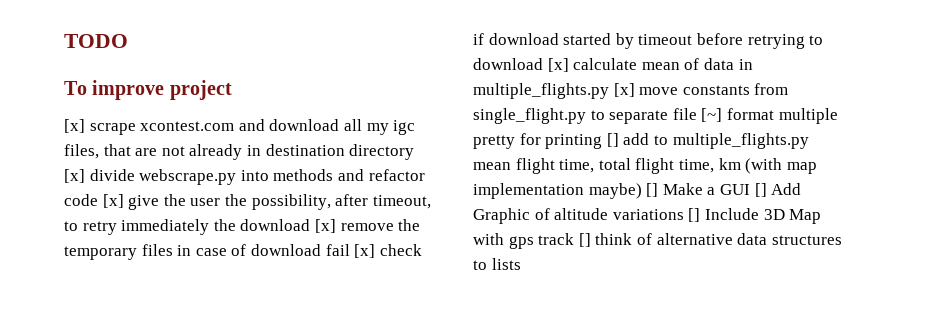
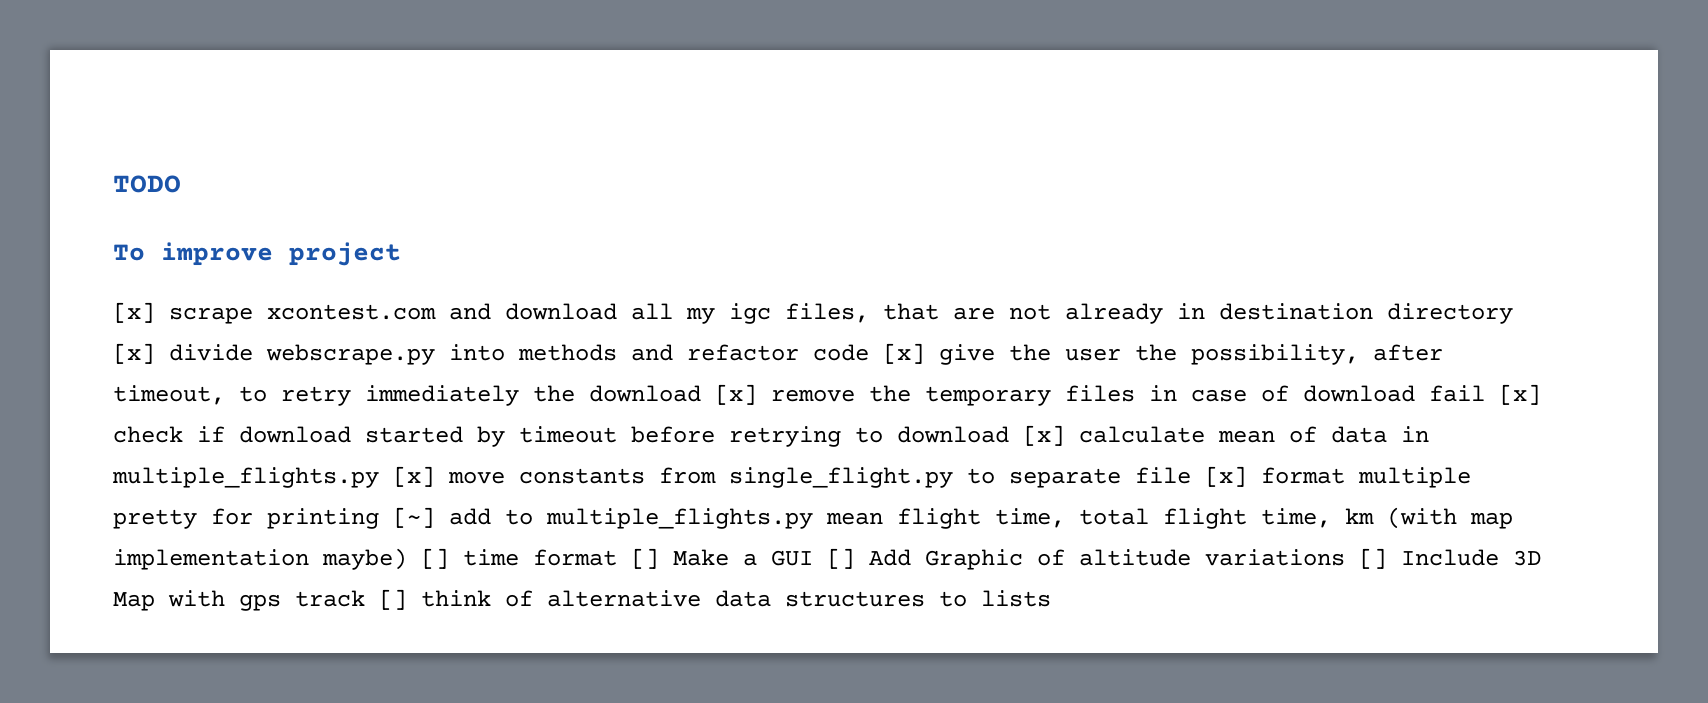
- [x] scrape xcontest.com and download all my igc files, that are not already in destination directory [x] divide webscrape.py into methods and refactor code [x] give the user the possibility, after timeout, to retry immediately the download [x] remove the temporary files in case of download fail [x] check if download started by timeout before retrying to download [x] calculate mean of data in multiple_flights.py [x] move constants from single_flight.py to separate file [~] format multiple pretty for printing [] add to multiple_flights.py mean flight time, total flight time, km (with map implementation maybe) [] Make a GUI [] Add Graphic of altitude variations [] Include 3D Map with gps track [] think of alternative data structures to lists
+ [x] scrape xcontest.com and download all my igc files, that are not already in destination directory [x] divide webscrape.py into methods and refactor code [x] give the user the possibility, after timeout, to retry immediately the download [x] remove the temporary files in case of download fail [x] check if download started by timeout before retrying to download [x] calculate mean of data in multiple_flights.py [x] move constants from single_flight.py to separate file [x] format multiple pretty for printing [~] add to multiple_flights.py mean flight time, total flight time, km (with map implementation maybe) [] time format [] Make a GUI [] Add Graphic of altitude variations [] Include 3D Map with gps track [] think of alternative data structures to lists

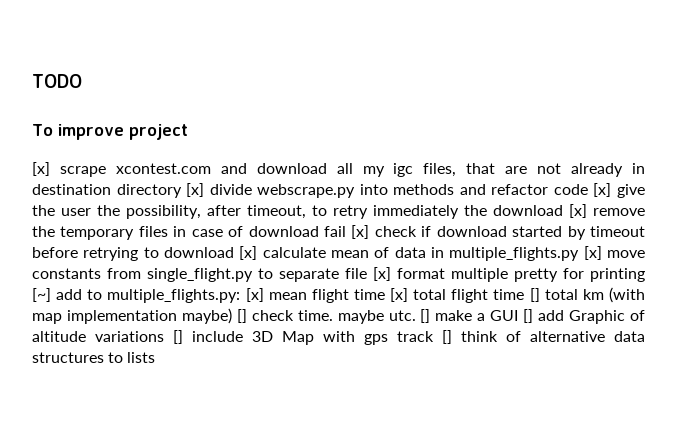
- [x] scrape xcontest.com and download all my igc files, that are not already in destination directory [x] divide webscrape.py into methods and refactor code [x] give the user the possibility, after timeout, to retry immediately the download [x] remove the temporary files in case of download fail [x] check if download started by timeout before retrying to download [x] calculate mean of data in multiple_flights.py [x] move constants from single_flight.py to separate file [x] format multiple pretty for printing [~] add to multiple_flights.py mean flight time, total flight time, km (with map implementation maybe) [] time format [] Make a GUI [] Add Graphic of altitude variations [] Include 3D Map with gps track [] think of alternative data structures to lists
+ [x] scrape xcontest.com and download all my igc files, that are not already in destination directory [x] divide webscrape.py into methods and refactor code [x] give the user the possibility, after timeout, to retry immediately the download [x] remove the temporary files in case of download fail [x] check if download started by timeout before retrying to download [x] calculate mean of data in multiple_flights.py [x] move constants from single_flight.py to separate file [x] format multiple pretty for printing [~] add to multiple_flights.py: [x] mean flight time [x] total flight time [] total km (with map implementation maybe) [] check time. maybe utc. [] make a GUI [] add Graphic of altitude variations [] include 3D Map with gps track [] think of alternative data structures to lists

